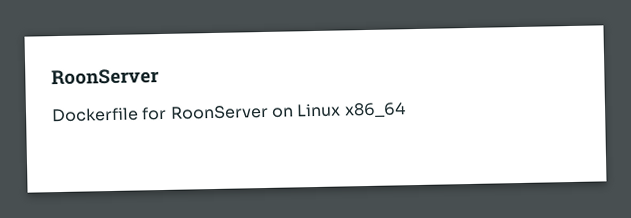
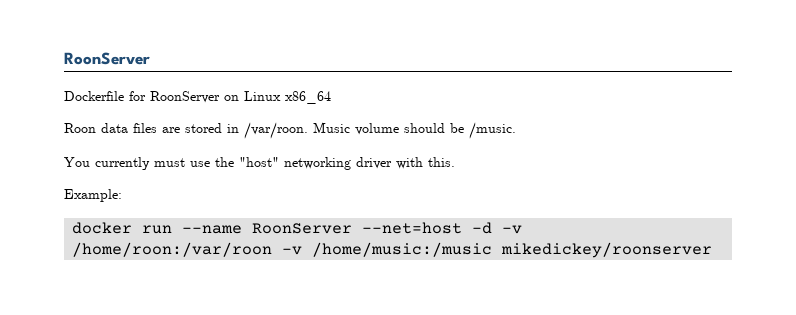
+ Roon data files are stored in /var/roon. Music volume should be /music.
+ You currently must use the "host" networking driver with this.
+ Example:
+ docker run --name RoonServer --net=host -d -v /home/roon:/var/roon -v /home/music:/music mikedickey/roonserver

